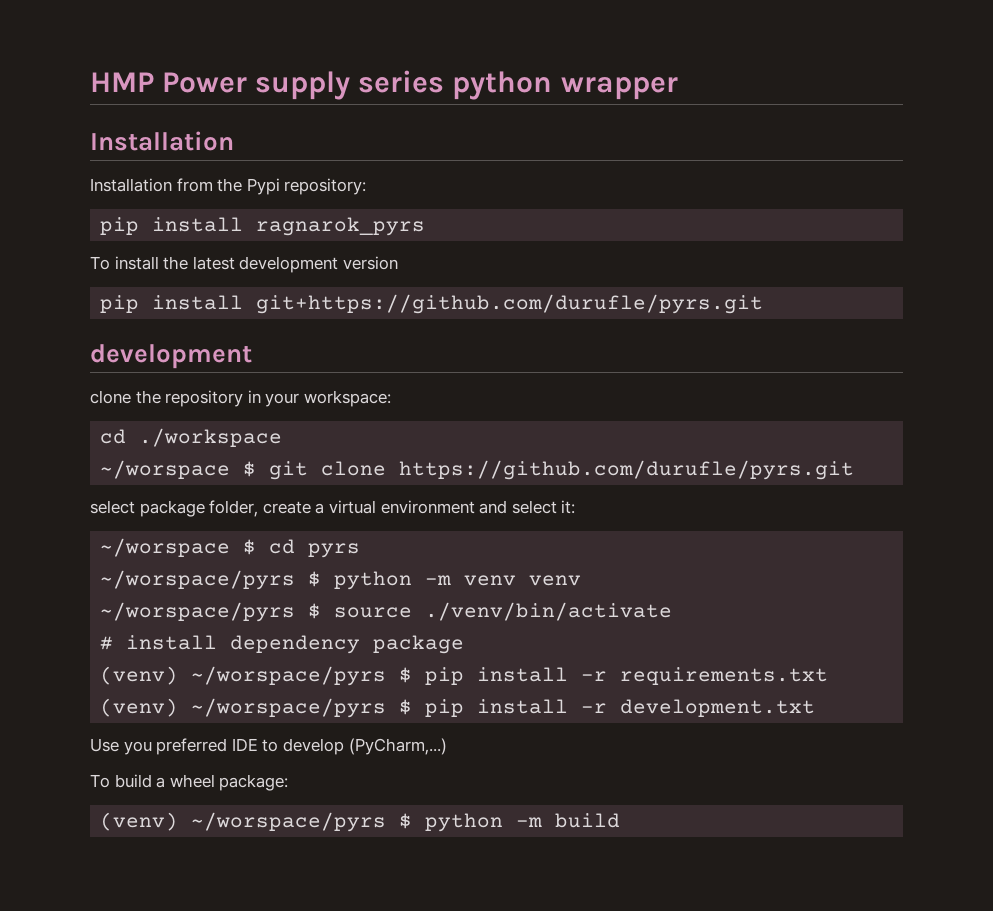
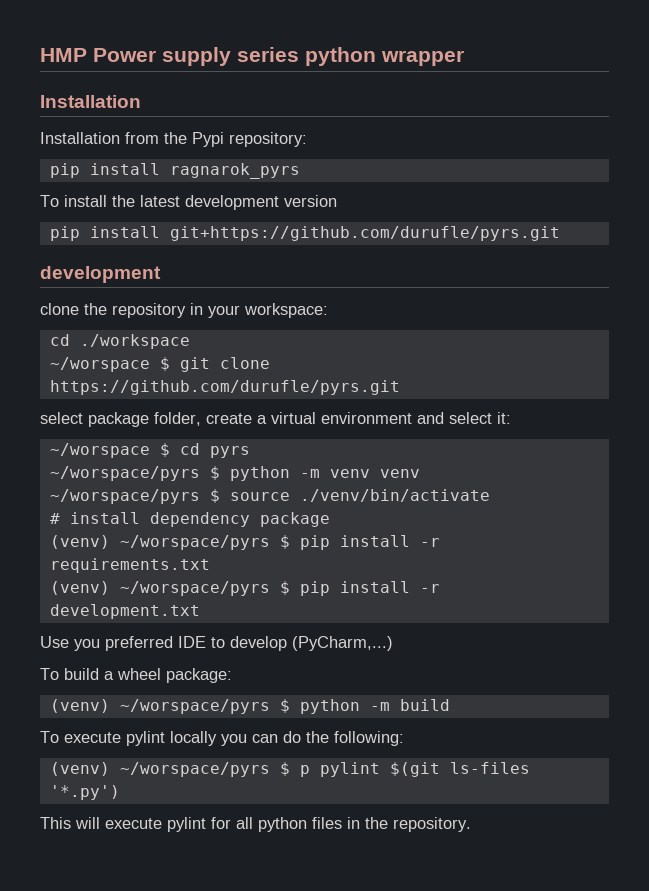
+ To execute pylint locally you can do the following:
+ (venv) ~/worspace/pyrs $ p pylint $(git ls-files '*.py')
+ This will execute pylint for all python files in the repository.

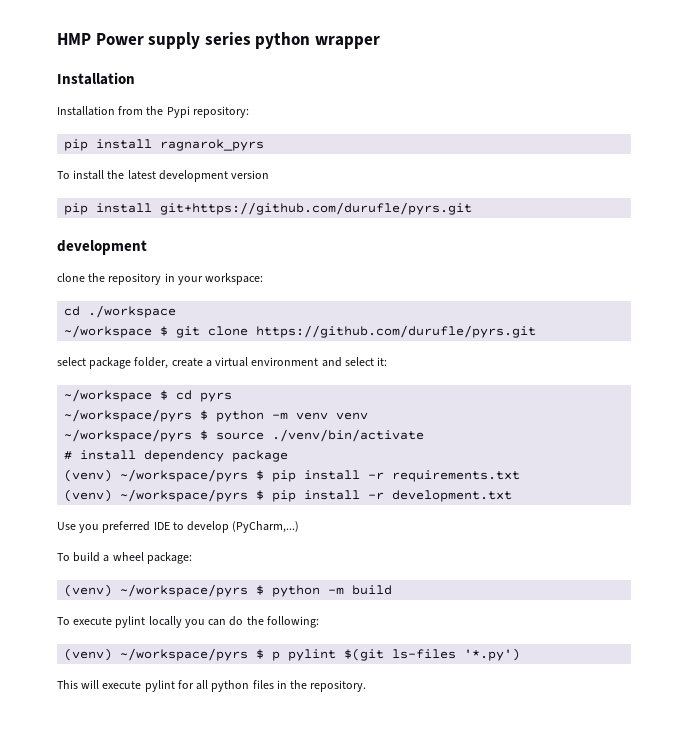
- ~/worspace $ git clone https://github.com/durufle/pyrs.git
+ ~/workspace $ git clone https://github.com/durufle/pyrs.git
- ~/worspace $ cd pyrs
+ ~/workspace $ cd pyrs
- ~/worspace/pyrs $ python -m venv venv
+ ~/workspace/pyrs $ python -m venv venv
- ~/worspace/pyrs $ source ./venv/bin/activate
+ ~/workspace/pyrs $ source ./venv/bin/activate
- (venv) ~/worspace/pyrs $ pip install -r requirements.txt
+ (venv) ~/workspace/pyrs $ pip install -r requirements.txt
- (venv) ~/worspace/pyrs $ pip install -r development.txt
+ (venv) ~/workspace/pyrs $ pip install -r development.txt
- (venv) ~/worspace/pyrs $ python -m build
+ (venv) ~/workspace/pyrs $ python -m build
- (venv) ~/worspace/pyrs $ p pylint $(git ls-files '*.py')
+ (venv) ~/workspace/pyrs $ p pylint $(git ls-files '*.py')

